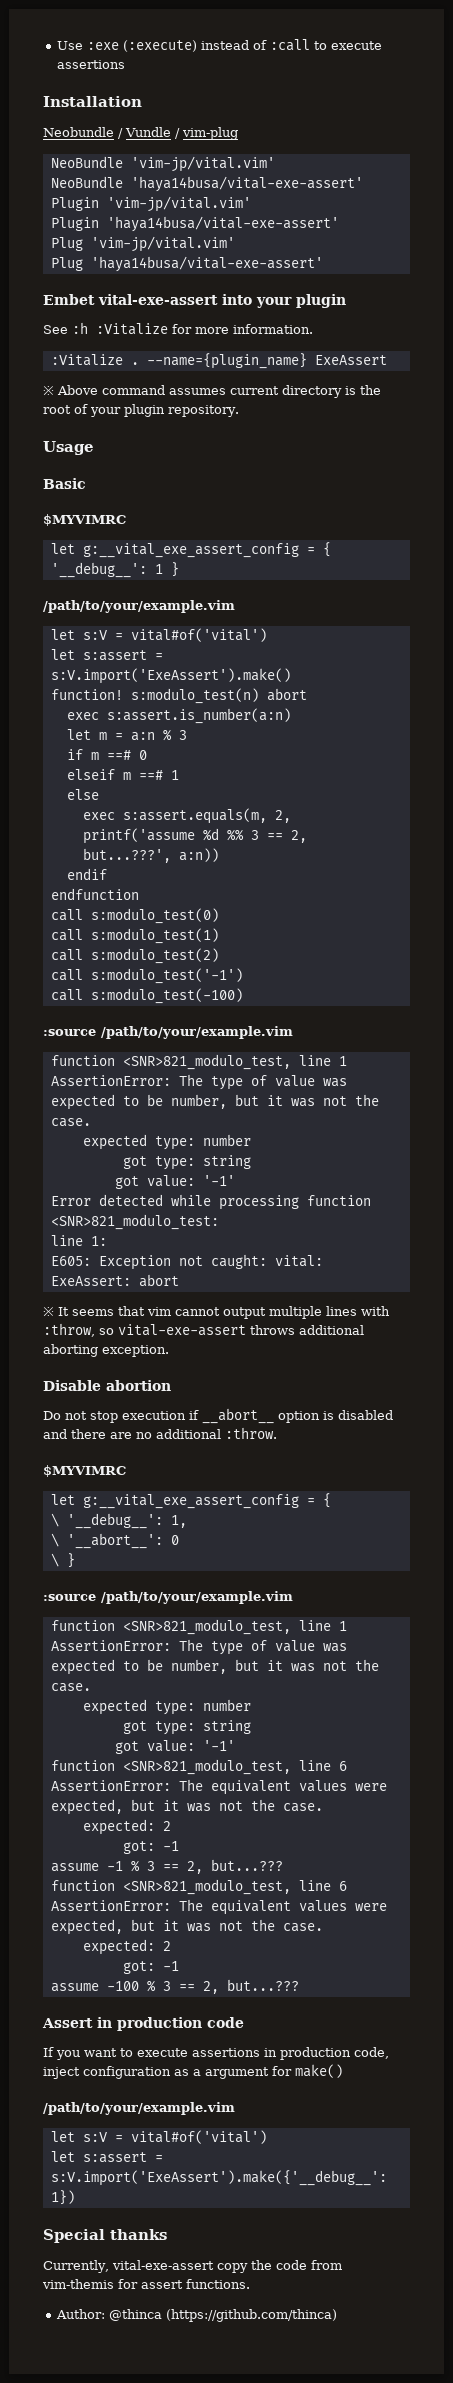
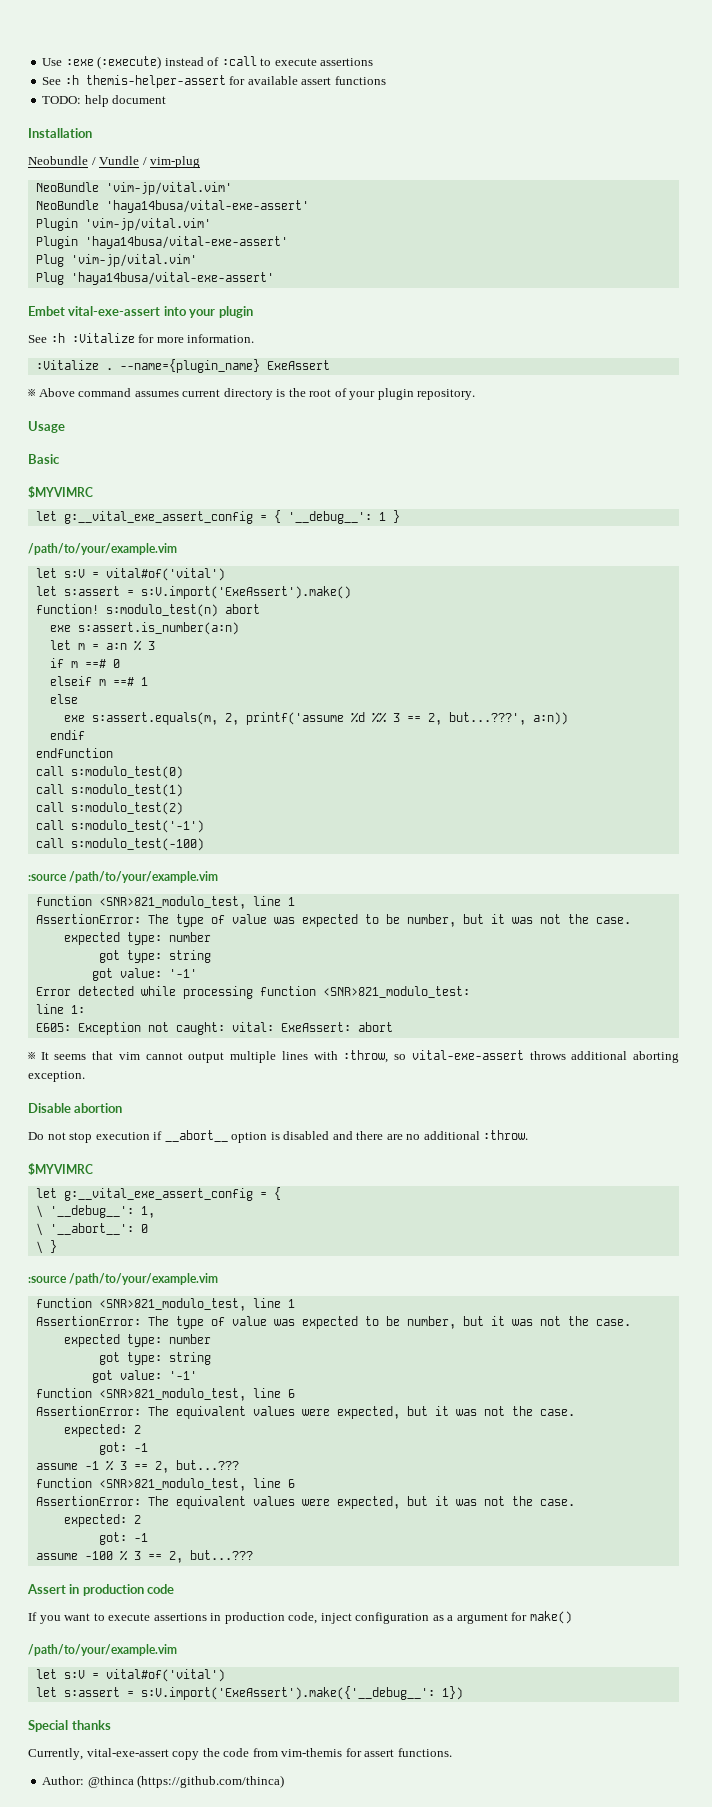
+ See :h themis-helper-assert for available assert functions
+ TODO: help document
- exec s:assert.is_number(a:n)
+ exe s:assert.is_number(a:n)
- exec s:assert.equals(m, 2, printf('assume %d %% 3 == 2, but...???', a:n))
+ exe s:assert.equals(m, 2, printf('assume %d %% 3 == 2, but...???', a:n))

